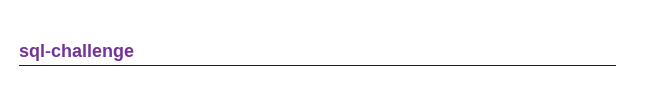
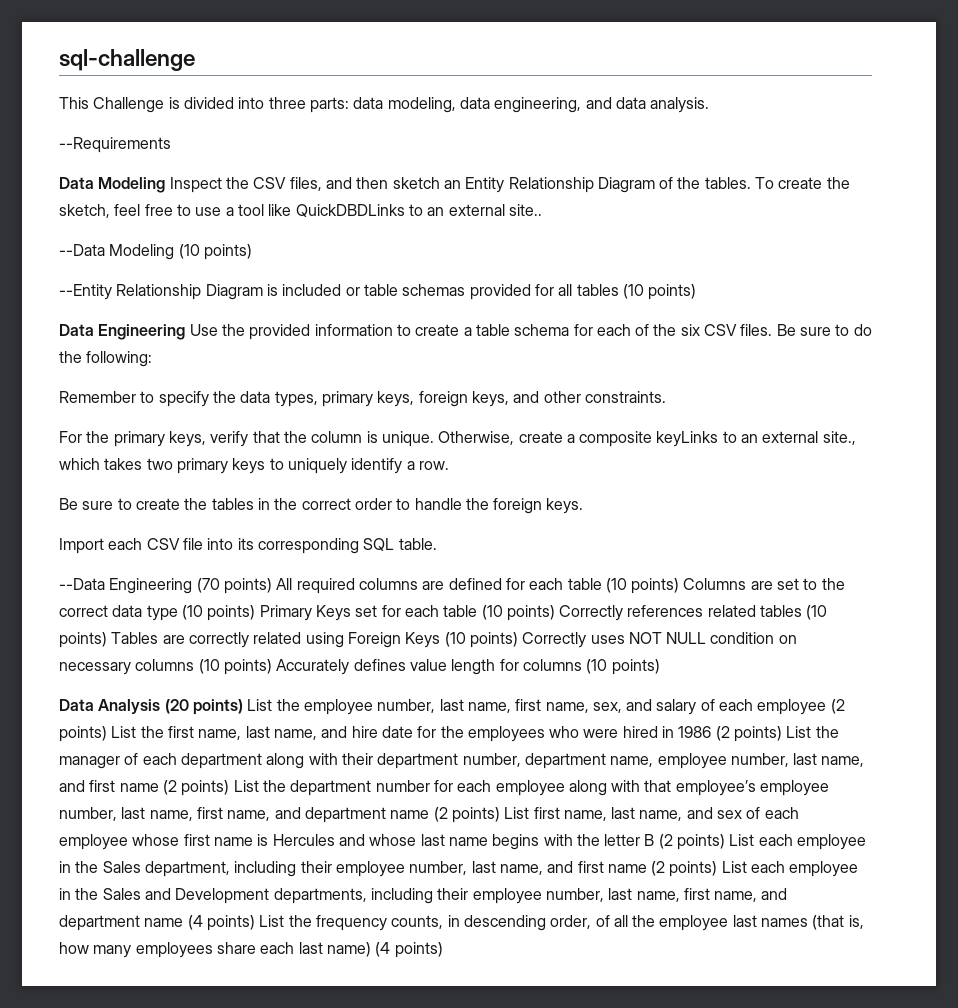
+ This Challenge is divided into three parts: data modeling, data engineering, and data analysis.
+ --Requirements
+ Data Modeling Inspect the CSV files, and then sketch an Entity Relationship Diagram of the tables. To create the sketch, feel free to use a tool like QuickDBDLinks to an external site..
+ --Data Modeling (10 points)
+ --Entity Relationship Diagram is included or table schemas provided for all tables (10 points)
+ Data Engineering Use the provided information to create a table schema for each of the six CSV files. Be sure to do the following:
+ Remember to specify the data types, primary keys, foreign keys, and other constraints.
+ For the primary keys, verify that the column is unique. Otherwise, create a composite keyLinks to an external site., which takes two primary keys to uniquely identify a row.
+ Be sure to create the tables in the correct order to handle the foreign keys.
+ Import each CSV file into its corresponding SQL table.
+ --Data Engineering (70 points) All required columns are defined for each table (10 points) Columns are set to the correct data type (10 points) Primary Keys set for each table (10 points) Correctly references related tables (10 points) Tables are correctly related using Foreign Keys (10 points) Correctly uses NOT NULL condition on necessary columns (10 points) Accurately defines value length for columns (10 points)
+ Data Analysis (20 points) List the employee number, last name, first name, sex, and salary of each employee (2 points) List the first name, last name, and hire date for the employees who were hired in 1986 (2 points) List the manager of each department along with their department number, department name, employee number, last name, and first name (2 points) List the department number for each employee along with that employee’s employee number, last name, first name, and department name (2 points) List first name, last name, and sex of each employee whose first name is Hercules and whose last name begins with the letter B (2 points) List each employee in the Sales department, including their employee number, last name, and first name (2 points) List each employee in the Sales and Development departments, including their employee number, last name, first name, and department name (4 points) List the frequency counts, in descending order, of all the employee last names (that is, how many employees share each last name) (4 points)

